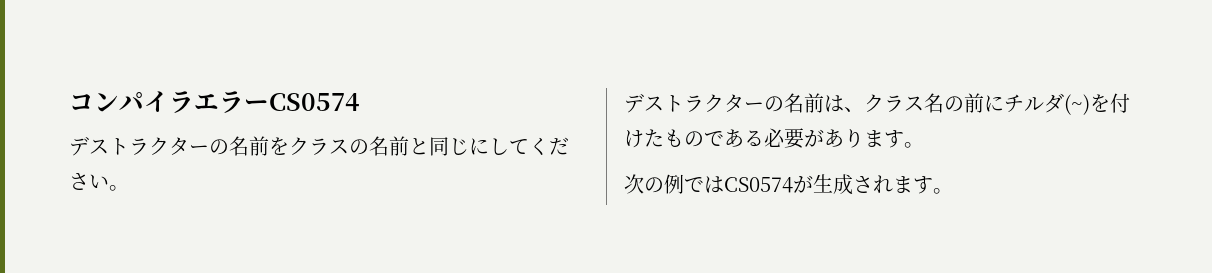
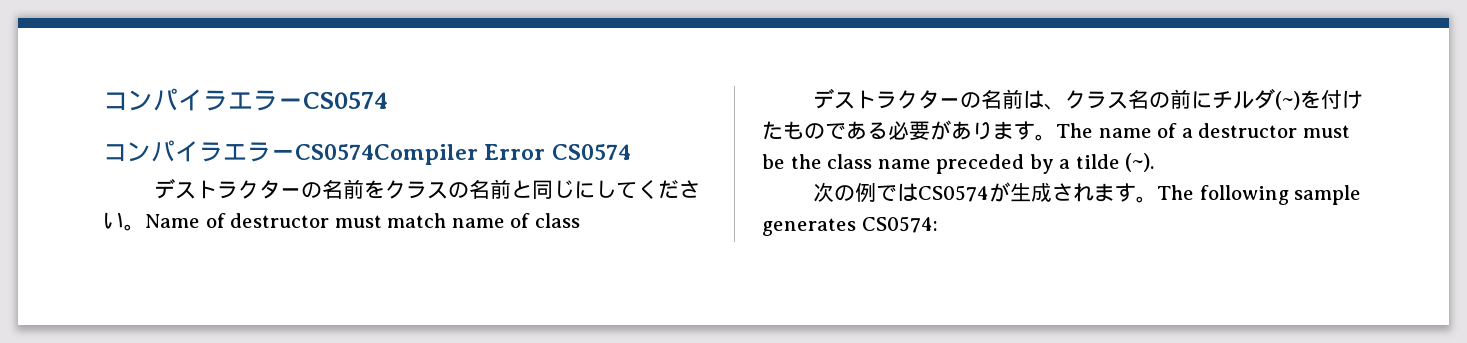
+ コンパイラエラーCS0574Compiler Error CS0574
+ Name of destructor must match name of class
+ The name of a destructor must be the class name preceded by a tilde (~).
+ The following sample generates CS0574:

